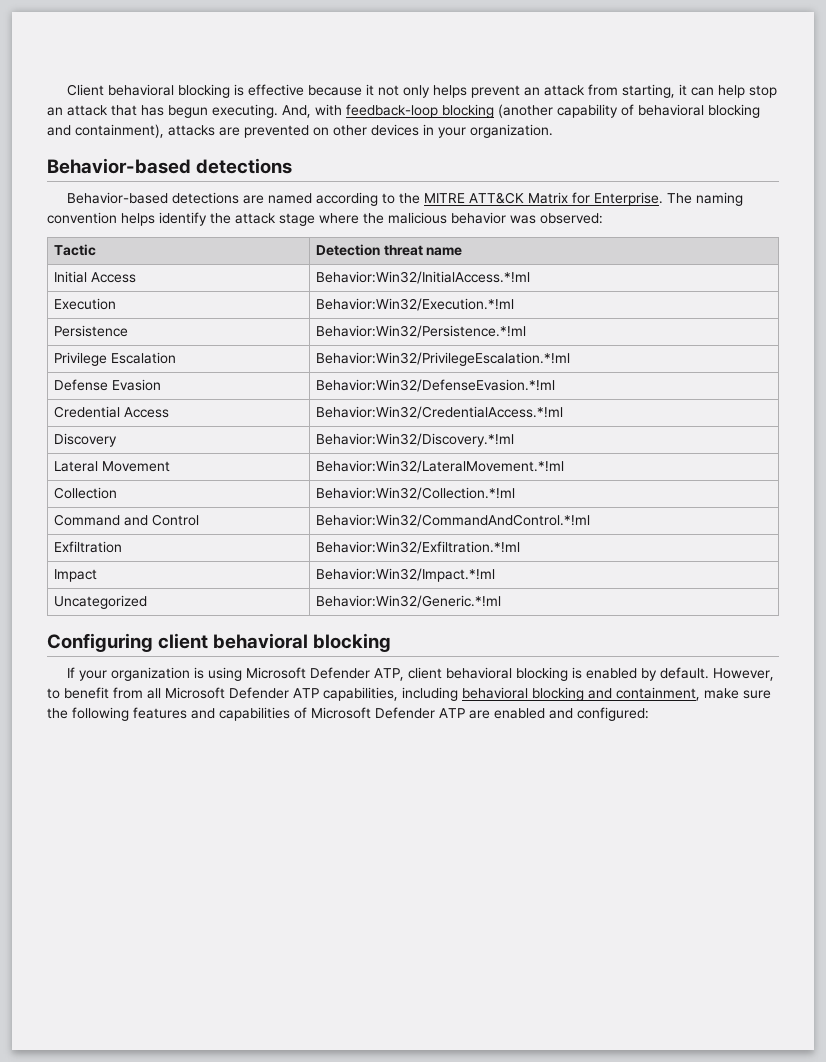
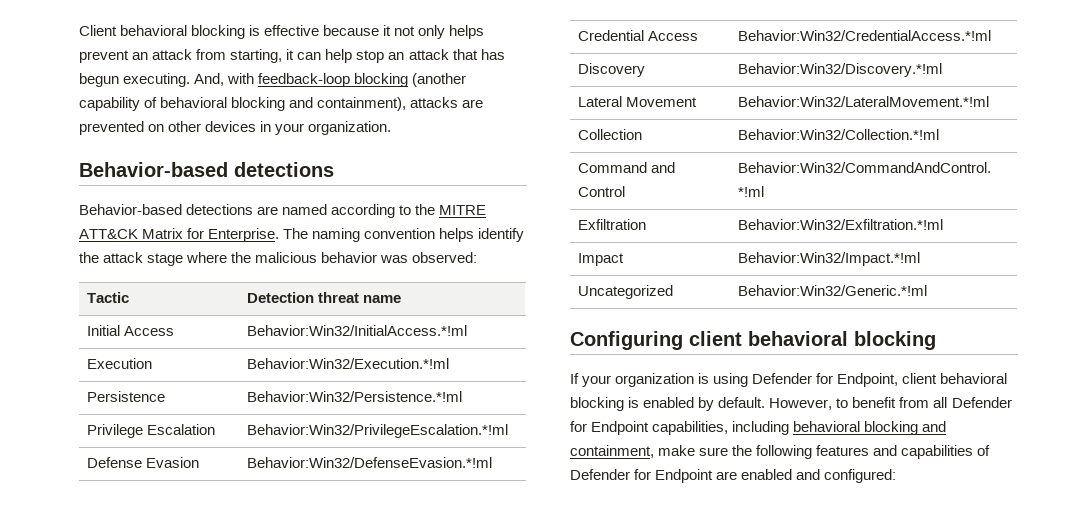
- If your organization is using Microsoft Defender ATP, client behavioral blocking is enabled by default.
+ If your organization is using Defender for Endpoint, client behavioral blocking is enabled by default.
- However, to benefit from all Microsoft Defender ATP capabilities, including behavioral blocking and containment, make sure the following features and capabilities of Microsoft Defender ATP are enabled and configured:
+ However, to benefit from all Defender for Endpoint capabilities, including behavioral blocking and containment, make sure the following features and capabilities of Defender for Endpoint are enabled and configured:

